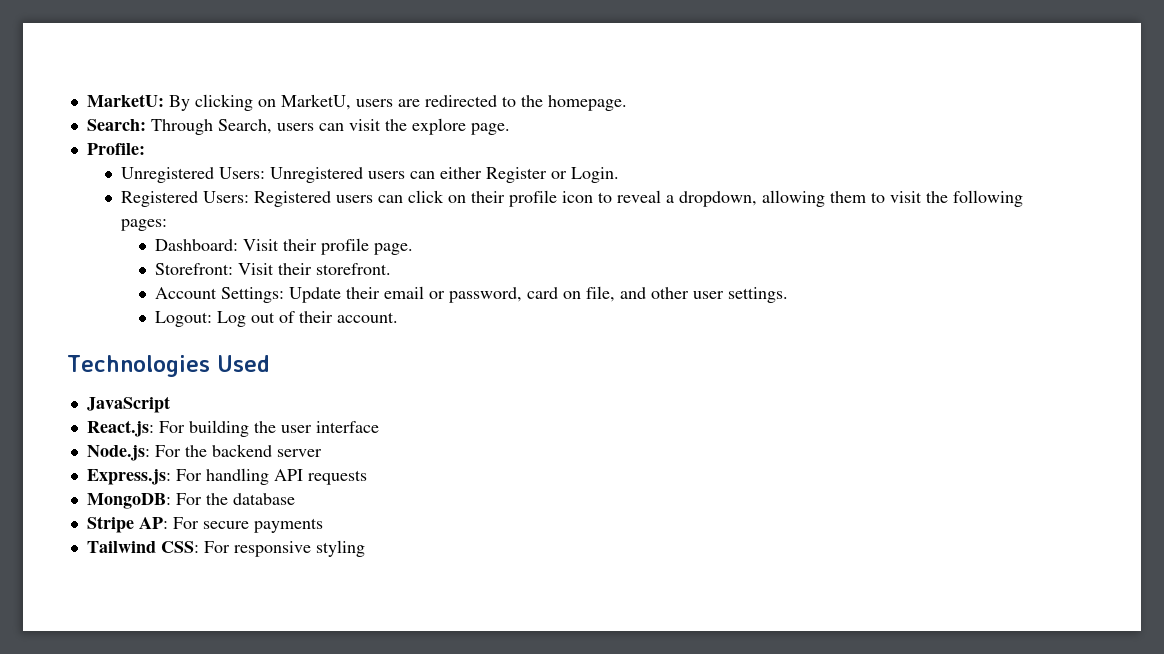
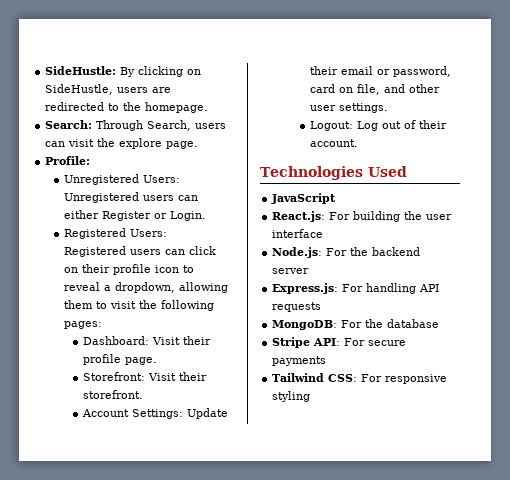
- MarketU: By clicking on MarketU, users are redirected to the homepage.
+ SideHustle: By clicking on SideHustle, users are redirected to the homepage.
- Stripe AP: For secure payments
+ Stripe API: For secure payments

